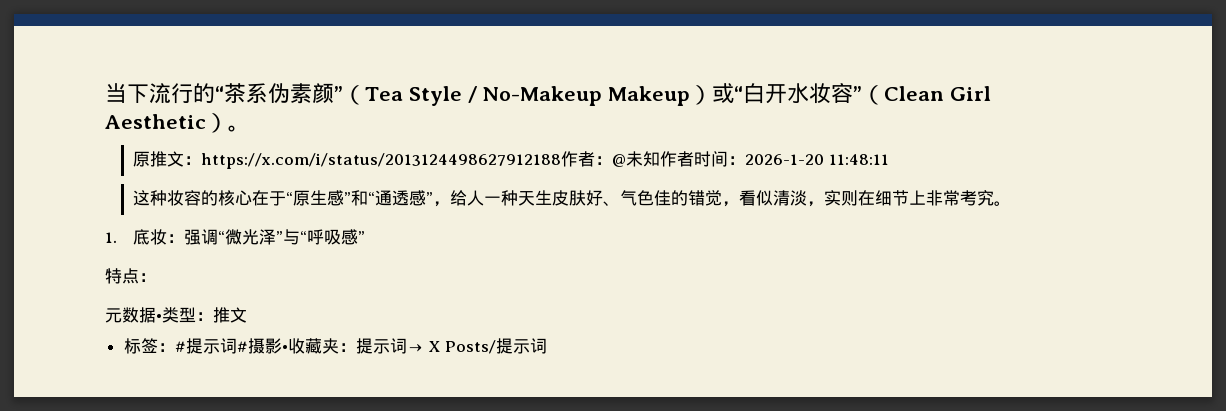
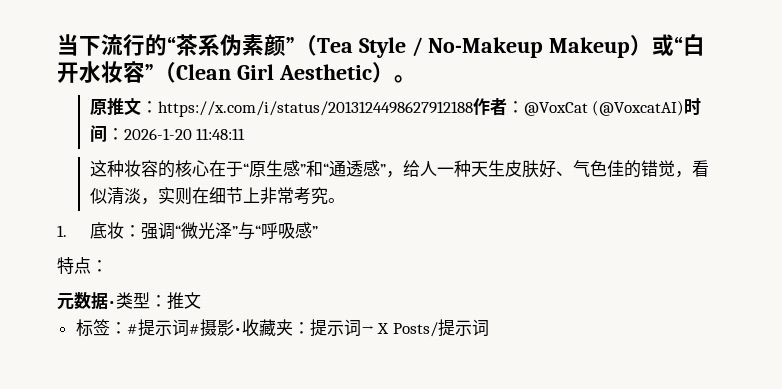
- 原推文：https://x.com/i/status/2013124498627912188作者：@未知作者时间：2026-1-20 11:48:11
+ 原推文：https://x.com/i/status/2013124498627912188作者：@VoxCat (@VoxcatAI)时间：2026-1-20 11:48:11

